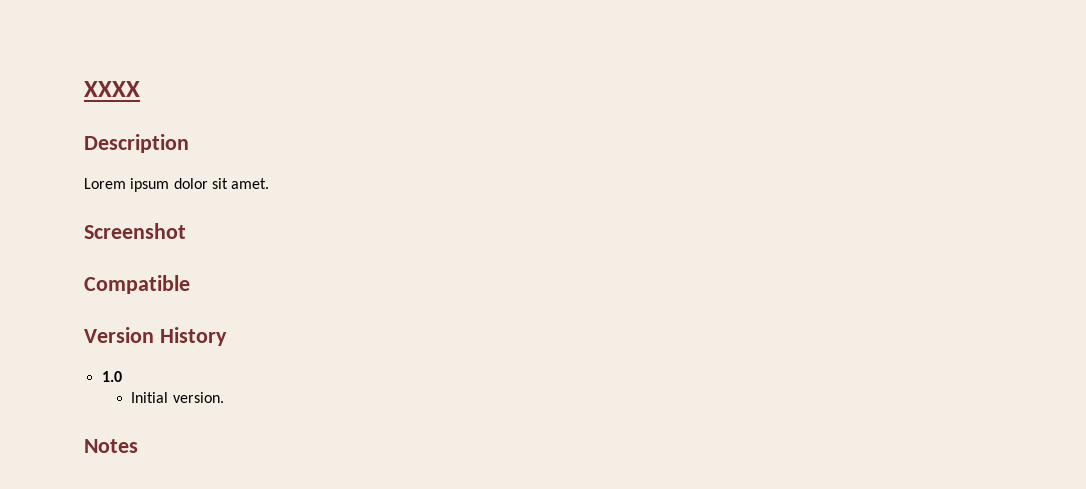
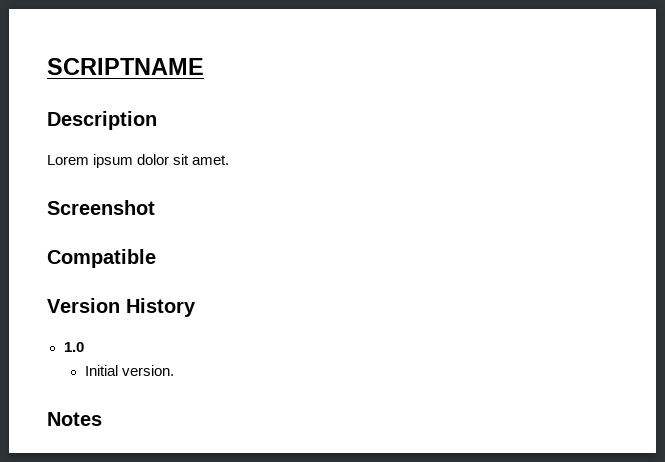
- XXXX
+ SCRIPTNAME

